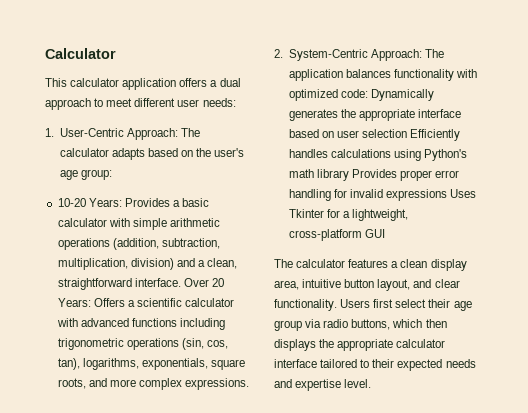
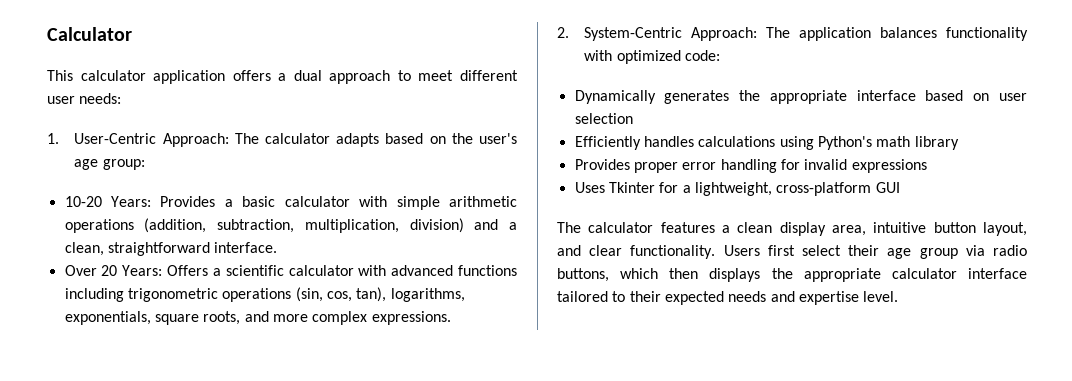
- 10-20 Years: Provides a basic calculator with simple arithmetic operations (addition, subtraction, multiplication, division) and a clean, straightforward interface. Over 20 Years: Offers a scientific calculator with advanced functions including trigonometric operations (sin, cos, tan), logarithms, exponentials, square roots, and more complex expressions.
+ 10-20 Years: Provides a basic calculator with simple arithmetic operations (addition, subtraction, multiplication, division) and a clean, straightforward interface.
+ Over 20 Years: Offers a scientific calculator with advanced functions including trigonometric operations (sin, cos, tan), logarithms, exponentials, square roots, and more complex expressions.
- 2. System-Centric Approach: The application balances functionality with optimized code: Dynamically generates the appropriate interface based on user selection Efficiently handles calculations using Python's math library Provides proper error handling for invalid expressions Uses Tkinter for a lightweight, cross-platform GUI
+ 2. System-Centric Approach: The application balances functionality with optimized code:
+ Dynamically generates the appropriate interface based on user selection
+ Efficiently handles calculations using Python's math library
+ Provides proper error handling for invalid expressions
+ Uses Tkinter for a lightweight, cross-platform GUI

